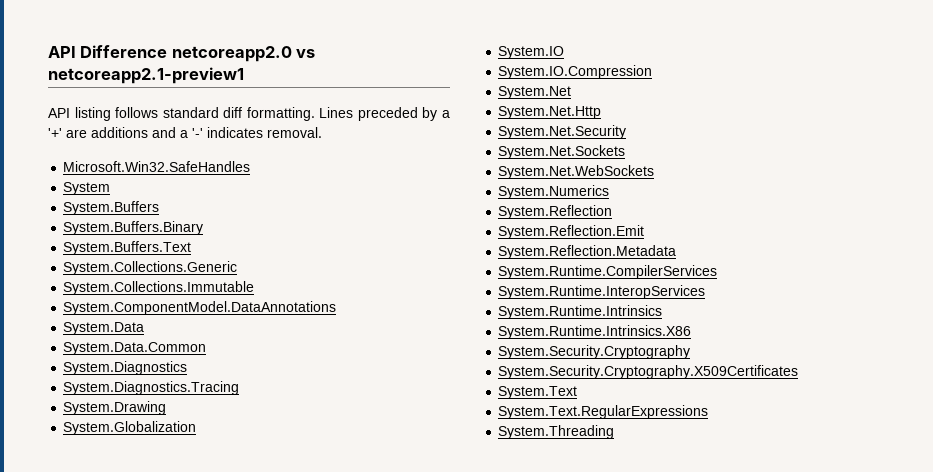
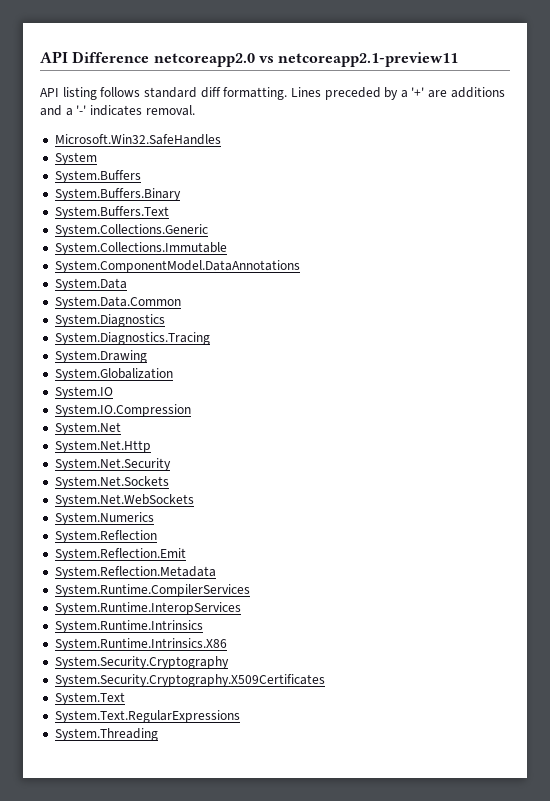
- API Difference netcoreapp2.0 vs netcoreapp2.1-preview1
+ API Difference netcoreapp2.0 vs netcoreapp2.1-preview11

